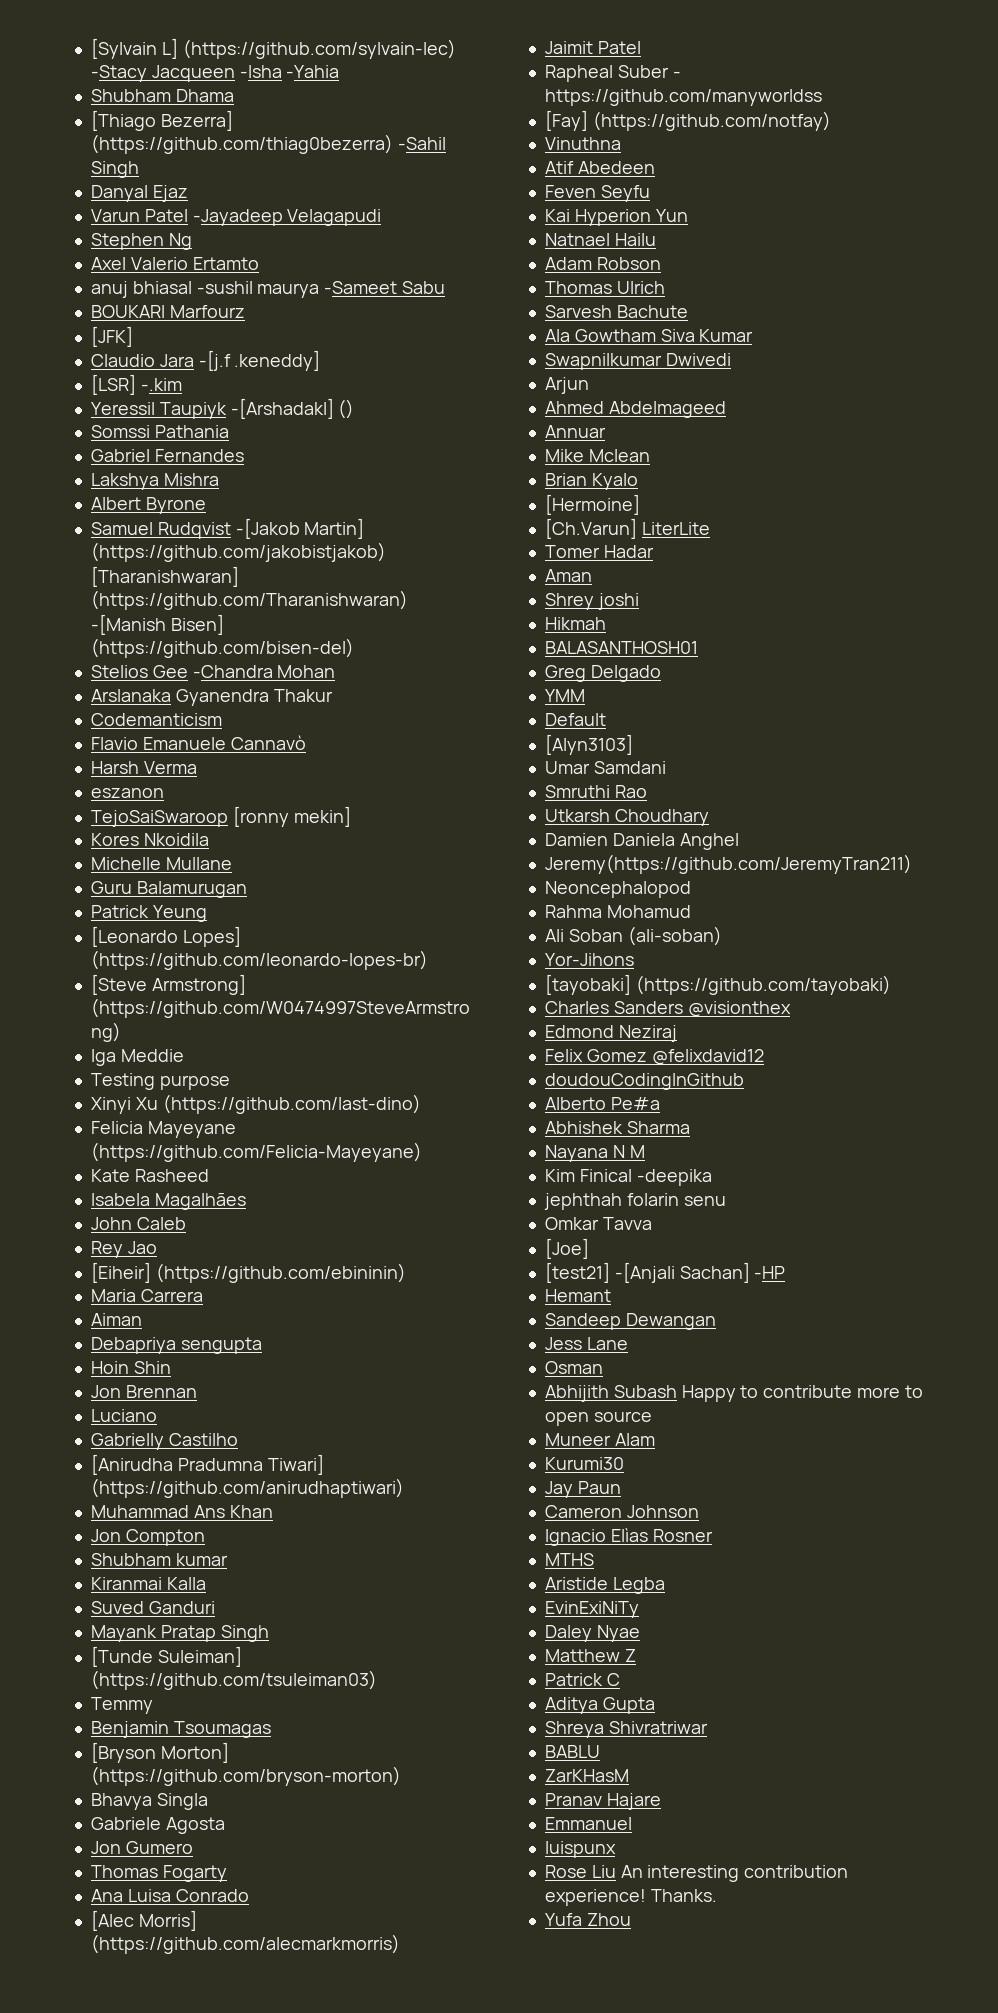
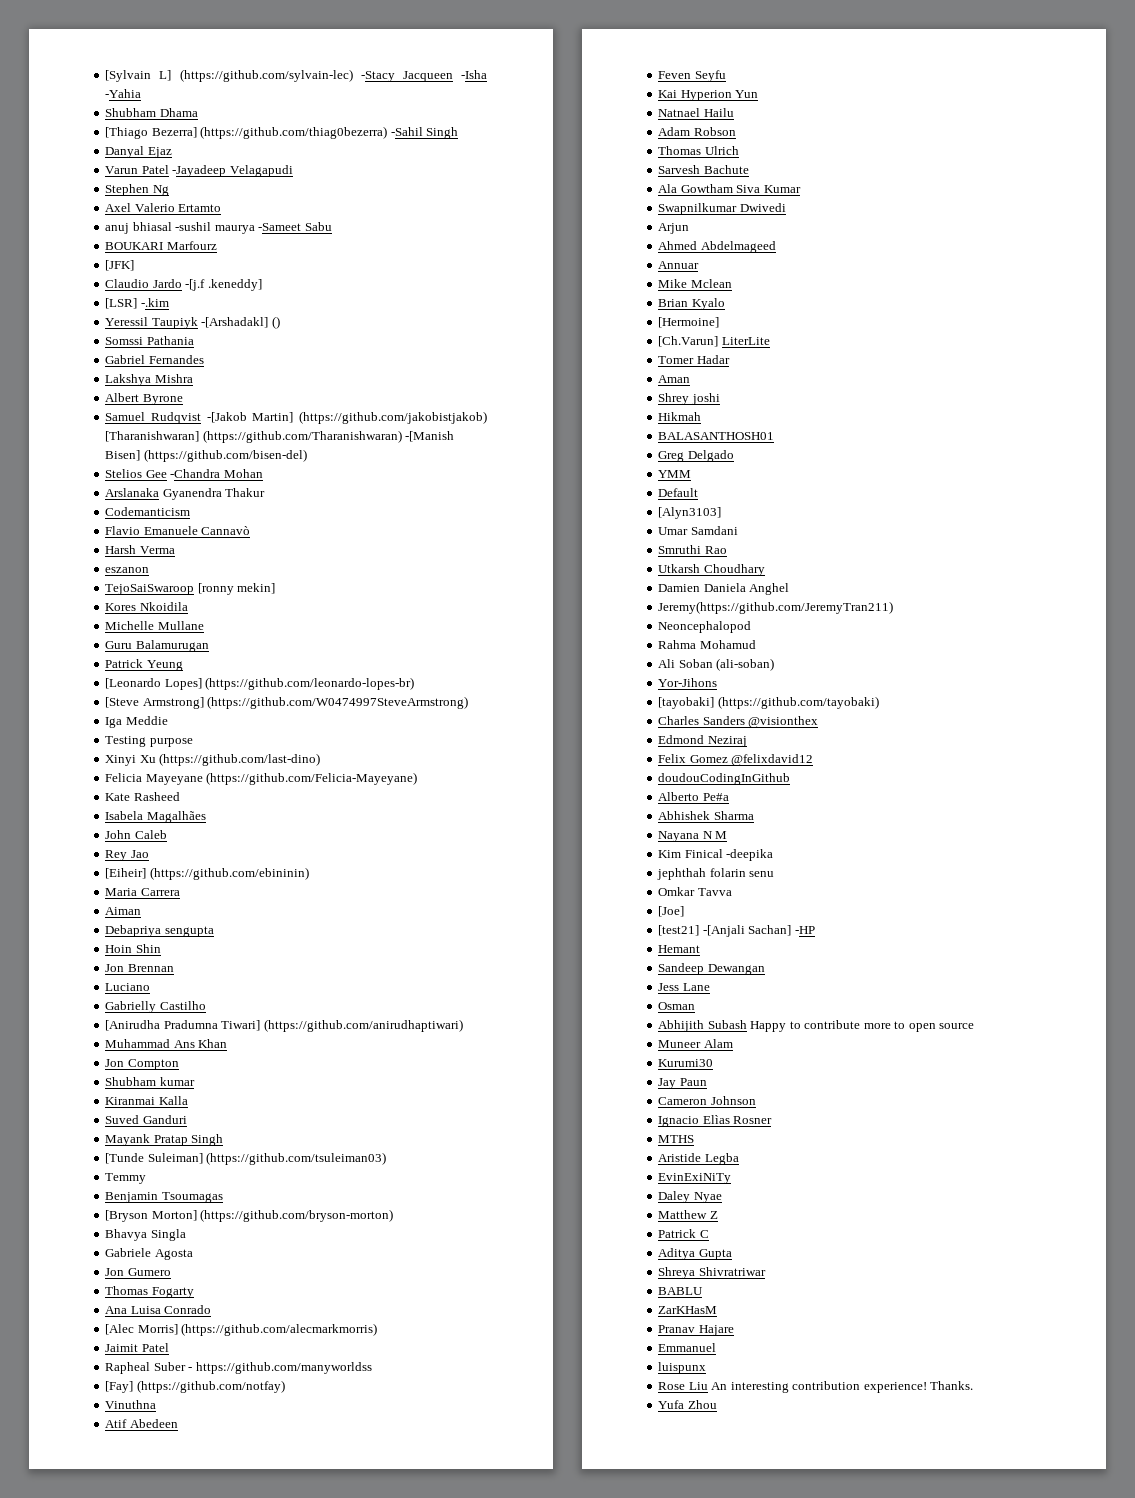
- Claudio Jara -[j.f .keneddy]
+ Claudio Jardo -[j.f .keneddy]

